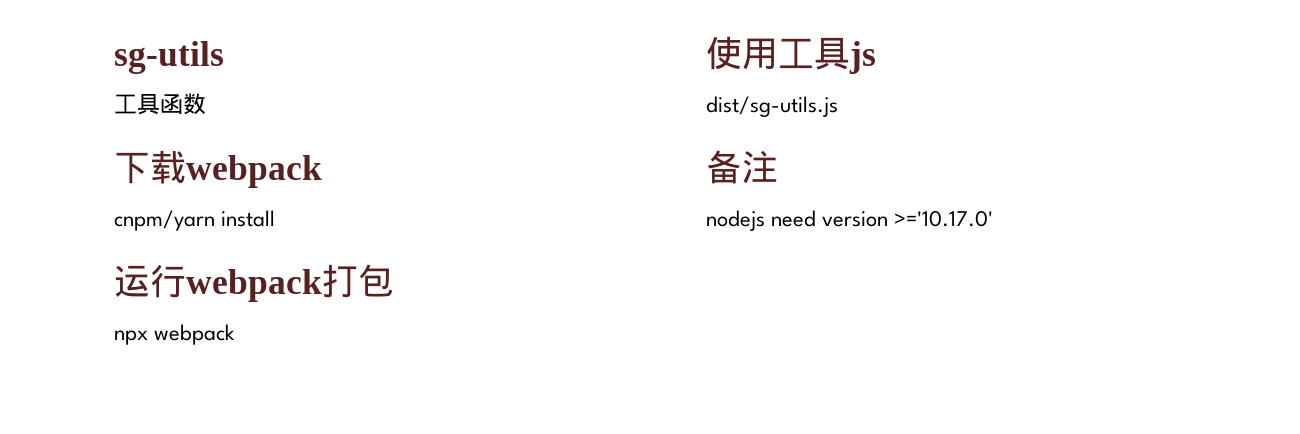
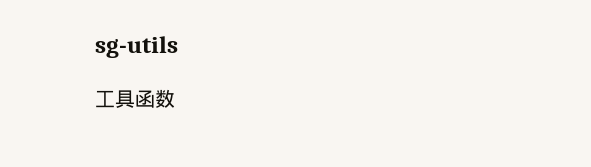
- 下载webpack
- cnpm/yarn install
- 运行webpack打包
- npx webpack
- 使用工具js
- dist/sg-utils.js
- 备注
- nodejs need version >='10.17.0'

